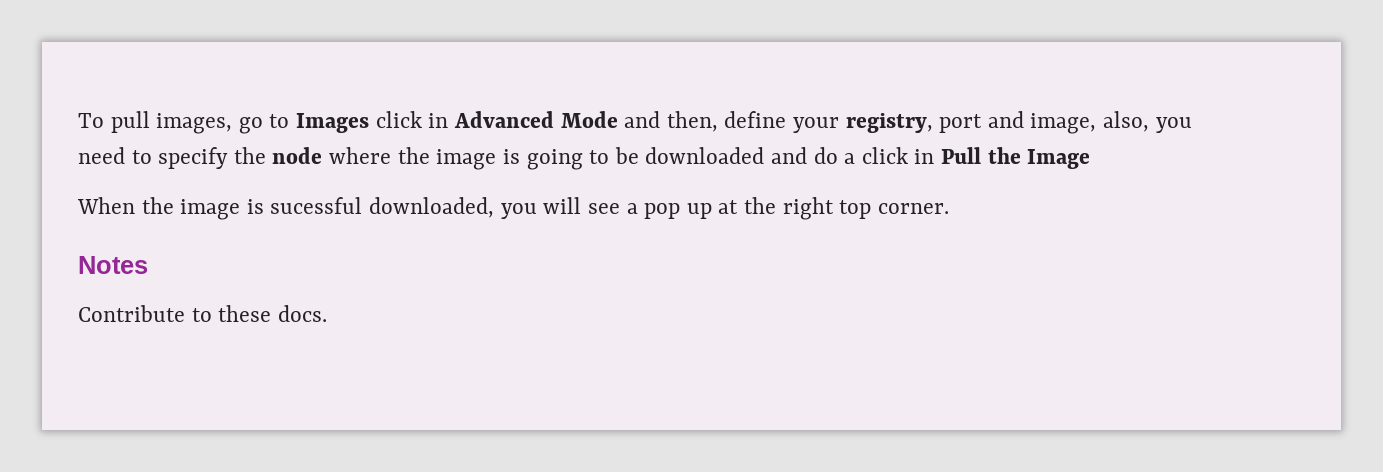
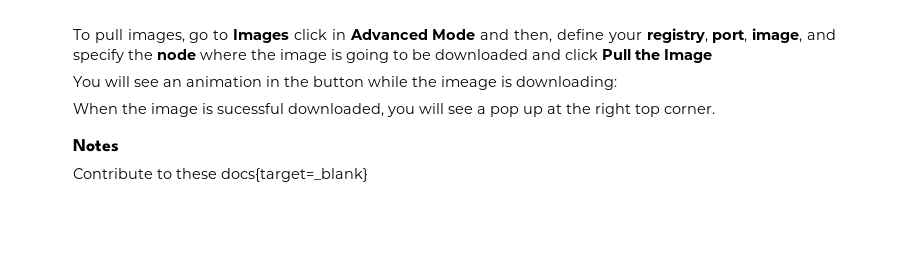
- To pull images, go to Images click in Advanced Mode and then, define your registry, port and image, also, you need to specify the node where the image is going to be downloaded and do a click in Pull the Image
+ To pull images, go to Images click in Advanced Mode and then, define your registry, port, image, and specify the node where the image is going to be downloaded and click Pull the Image
+ You will see an animation in the button while the imeage is downloading:
- Contribute to these docs.
+ Contribute to these docs{target=_blank}

